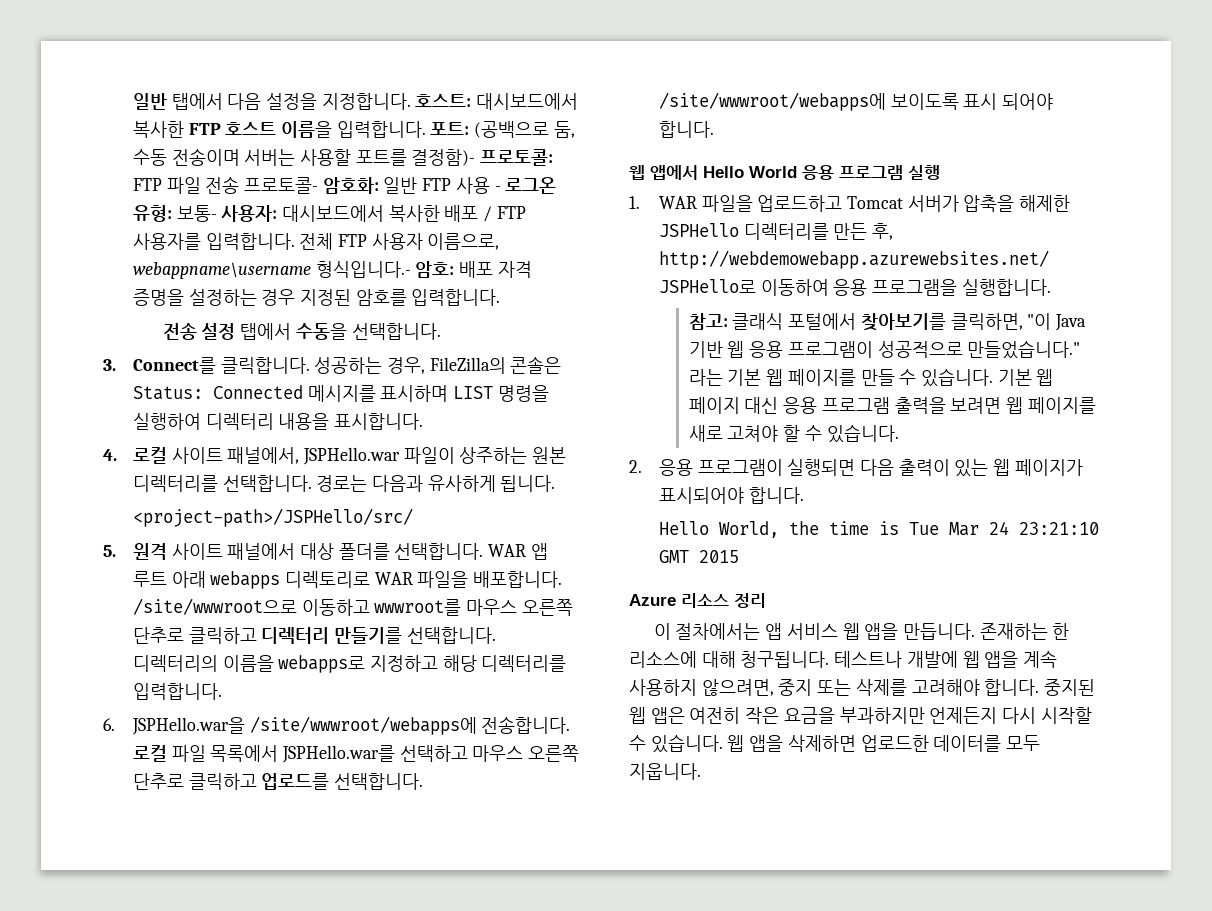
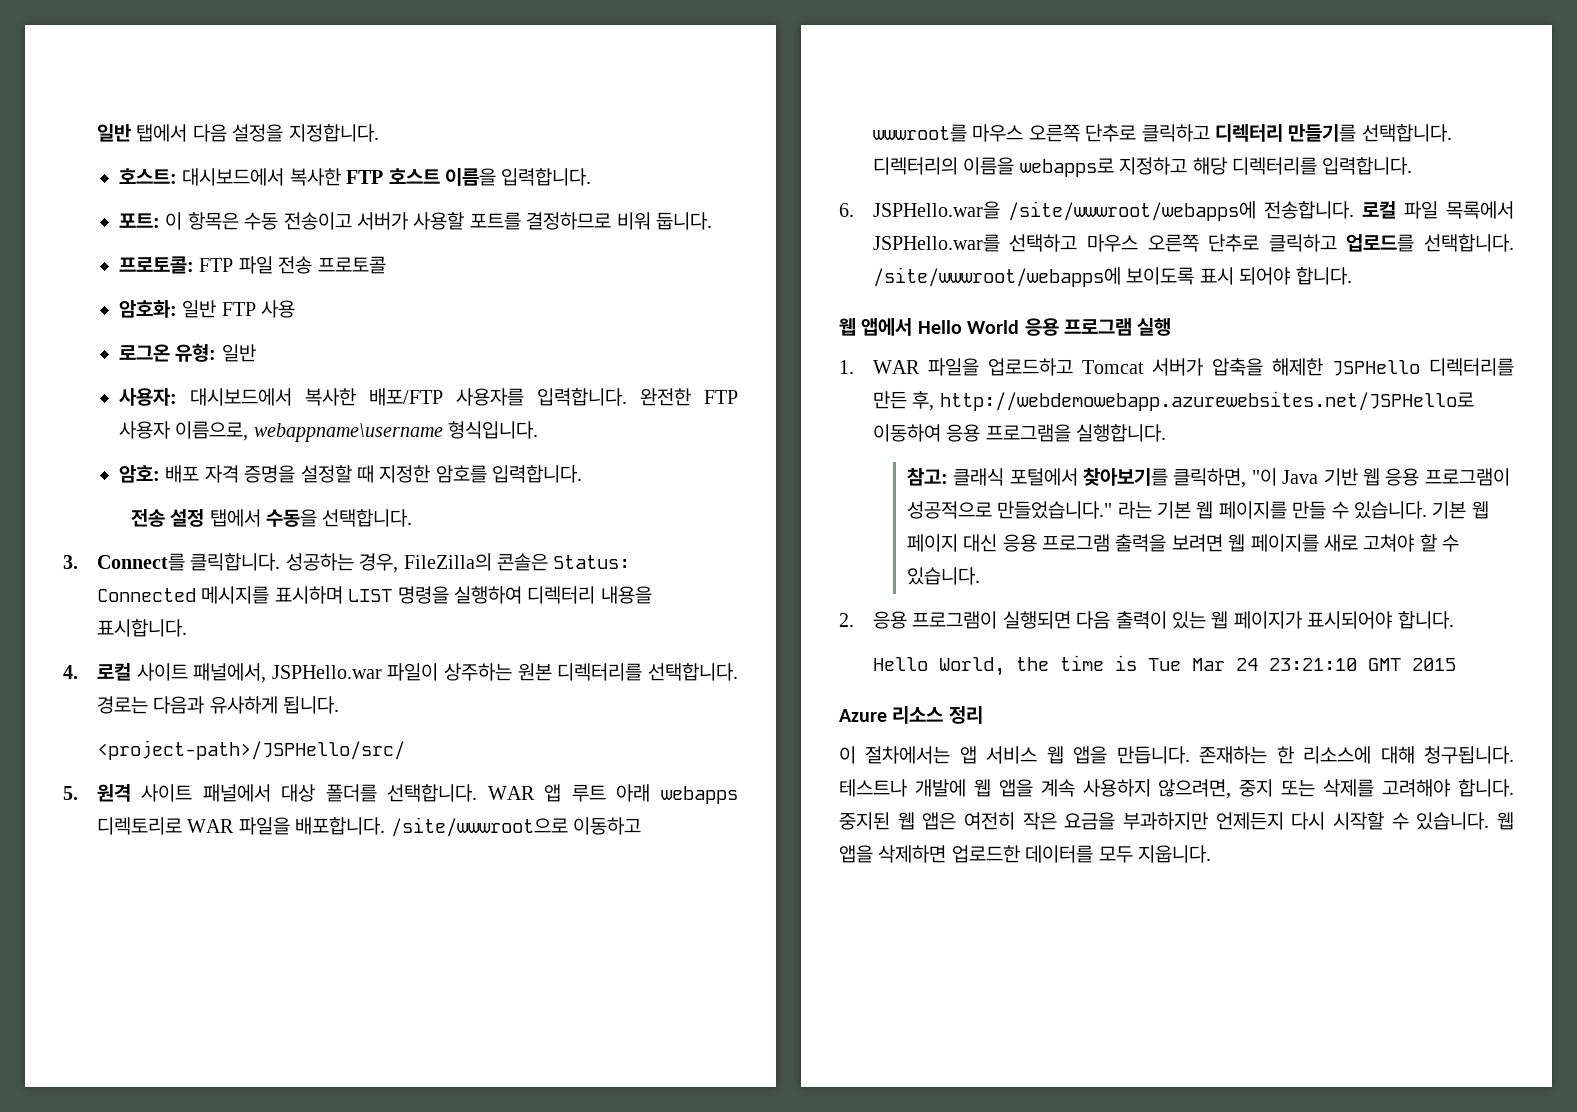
- 일반 탭에서 다음 설정을 지정합니다. 호스트: 대시보드에서 복사한 FTP 호스트 이름을 입력합니다. 포트: (공백으로 둠, 수동 전송이며 서버는 사용할 포트를 결정함)- 프로토콜: FTP 파일 전송 프로토콜- 암호화: 일반 FTP 사용 - 로그온 유형: 보통- 사용자: 대시보드에서 복사한 배포 / FTP 사용자를 입력합니다.
+ 일반 탭에서 다음 설정을 지정합니다.
+ 호스트: 대시보드에서 복사한 FTP 호스트 이름을 입력합니다.
+ 포트: 이 항목은 수동 전송이고 서버가 사용할 포트를 결정하므로 비워 둡니다.
+ 프로토콜: FTP 파일 전송 프로토콜
+ 암호화: 일반 FTP 사용
+ 로그온 유형: 일반
+ 사용자: 대시보드에서 복사한 배포/FTP 사용자를 입력합니다.
- 전체 FTP 사용자 이름으로, webappname\username 형식입니다.- 암호: 배포 자격 증명을 설정하는 경우 지정된 암호를 입력합니다.
+ 완전한 FTP 사용자 이름으로, webappname\username 형식입니다.
+ 암호: 배포 자격 증명을 설정할 때 지정한 암호를 입력합니다.

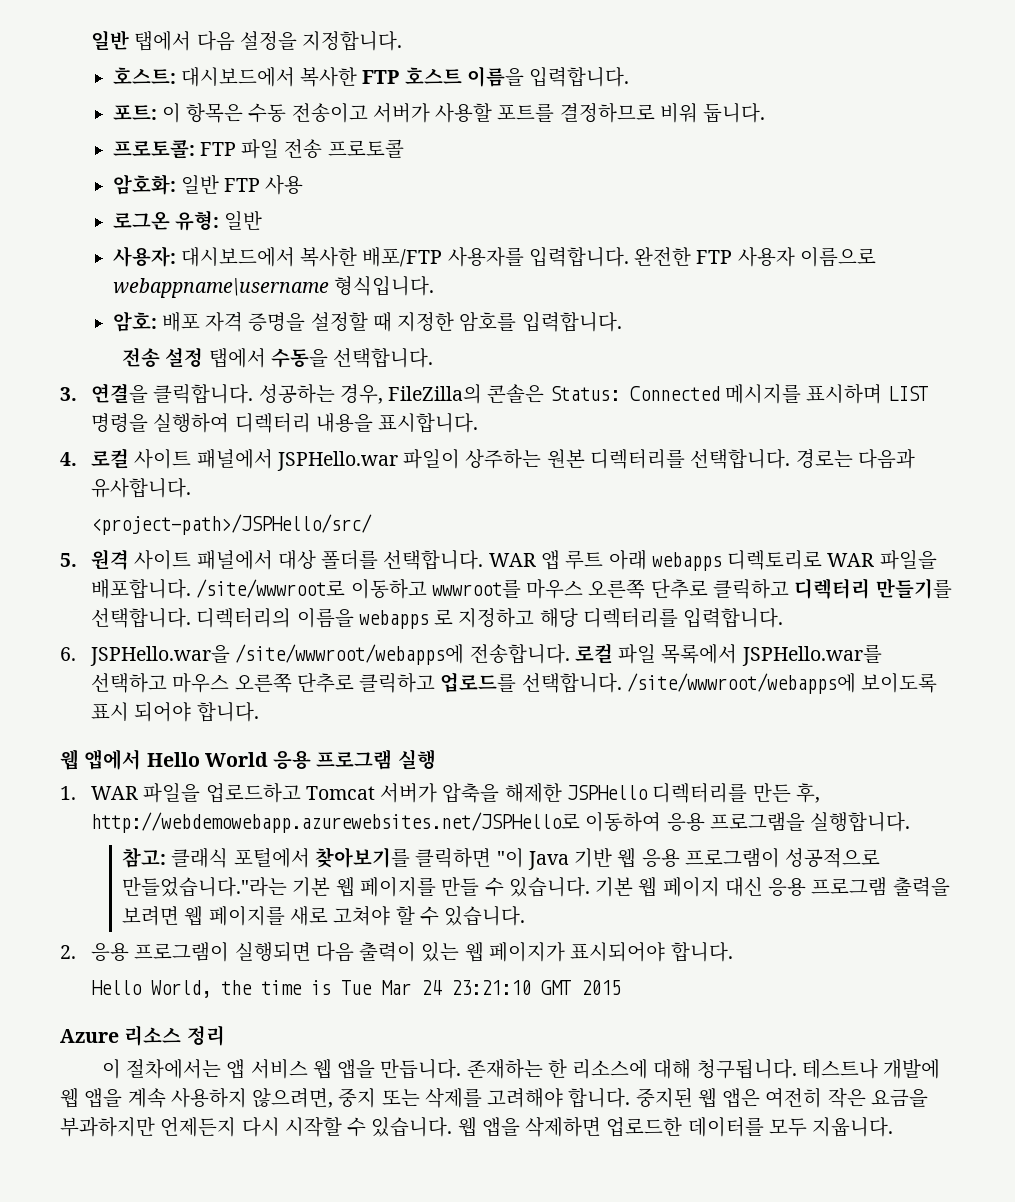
- 완전한 FTP 사용자 이름으로, webappname\username 형식입니다.
+ 완전한 FTP 사용자 이름으로 webappname\username 형식입니다.
- 3. Connect를 클릭합니다.
+ 3. 연결을 클릭합니다.
- 4. 로컬 사이트 패널에서, JSPHello.war 파일이 상주하는 원본 디렉터리를 선택합니다.
+ 4. 로컬 사이트 패널에서 JSPHello.war 파일이 상주하는 원본 디렉터리를 선택합니다.
- 경로는 다음과 유사하게 됩니다.
+ 경로는 다음과 유사합니다.
- /site/wwwroot으로 이동하고 wwwroot를 마우스 오른쪽 단추로 클릭하고 디렉터리 만들기를 선택합니다.
+ /site/wwwroot로 이동하고 wwwroot를 마우스 오른쪽 단추로 클릭하고 디렉터리 만들기를 선택합니다.
- 디렉터리의 이름을 webapps로 지정하고 해당 디렉터리를 입력합니다.
+ 디렉터리의 이름을 webapps 로 지정하고 해당 디렉터리를 입력합니다.
- 참고: 클래식 포털에서 찾아보기를 클릭하면, "이 Java 기반 웹 응용 프로그램이 성공적으로 만들었습니다." 라는 기본 웹 페이지를 만들 수 있습니다.
+ 참고: 클래식 포털에서 찾아보기를 클릭하면 "이 Java 기반 웹 응용 프로그램이 성공적으로 만들었습니다."라는 기본 웹 페이지를 만들 수 있습니다.

